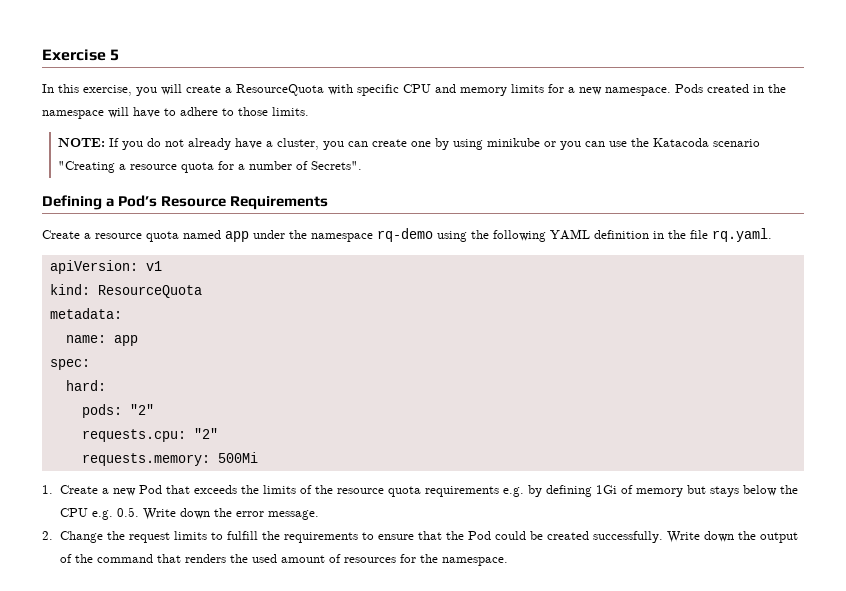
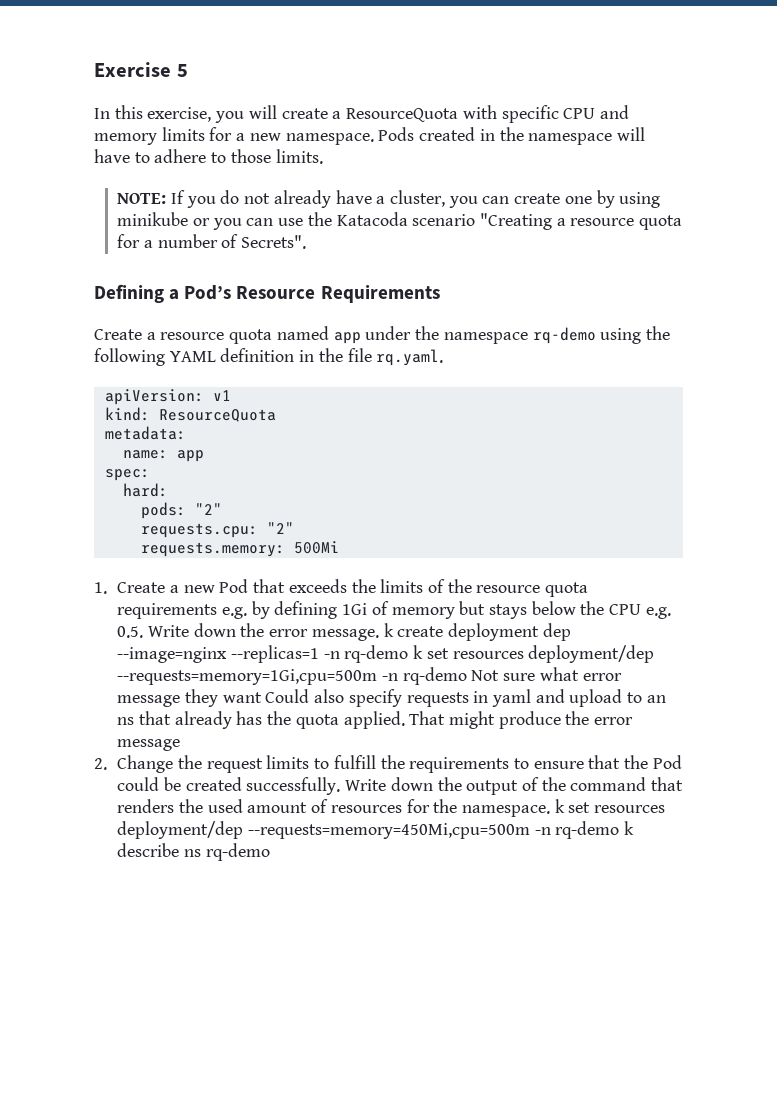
- 1. Create a new Pod that exceeds the limits of the resource quota requirements e.g. by defining 1Gi of memory but stays below the CPU e.g. 0.5. Write down the error message.
+ 1. Create a new Pod that exceeds the limits of the resource quota requirements e.g. by defining 1Gi of memory but stays below the CPU e.g. 0.5. Write down the error message. k create deployment dep --image=nginx --replicas=1 -n rq-demo k set resources deployment/dep --requests=memory=1Gi,cpu=500m -n rq-demo Not sure what error message they want Could also specify requests in yaml and upload to an ns that already has the quota applied. That might produce the error message
- Write down the output of the command that renders the used amount of resources for the namespace.
+ Write down the output of the command that renders the used amount of resources for the namespace. k set resources deployment/dep --requests=memory=450Mi,cpu=500m -n rq-demo k describe ns rq-demo

